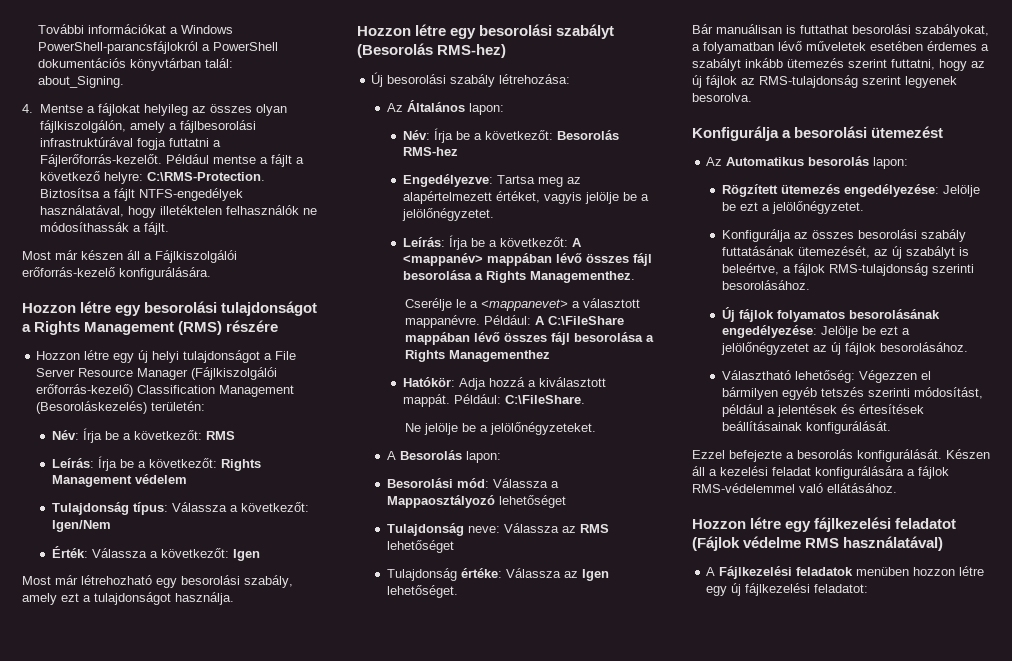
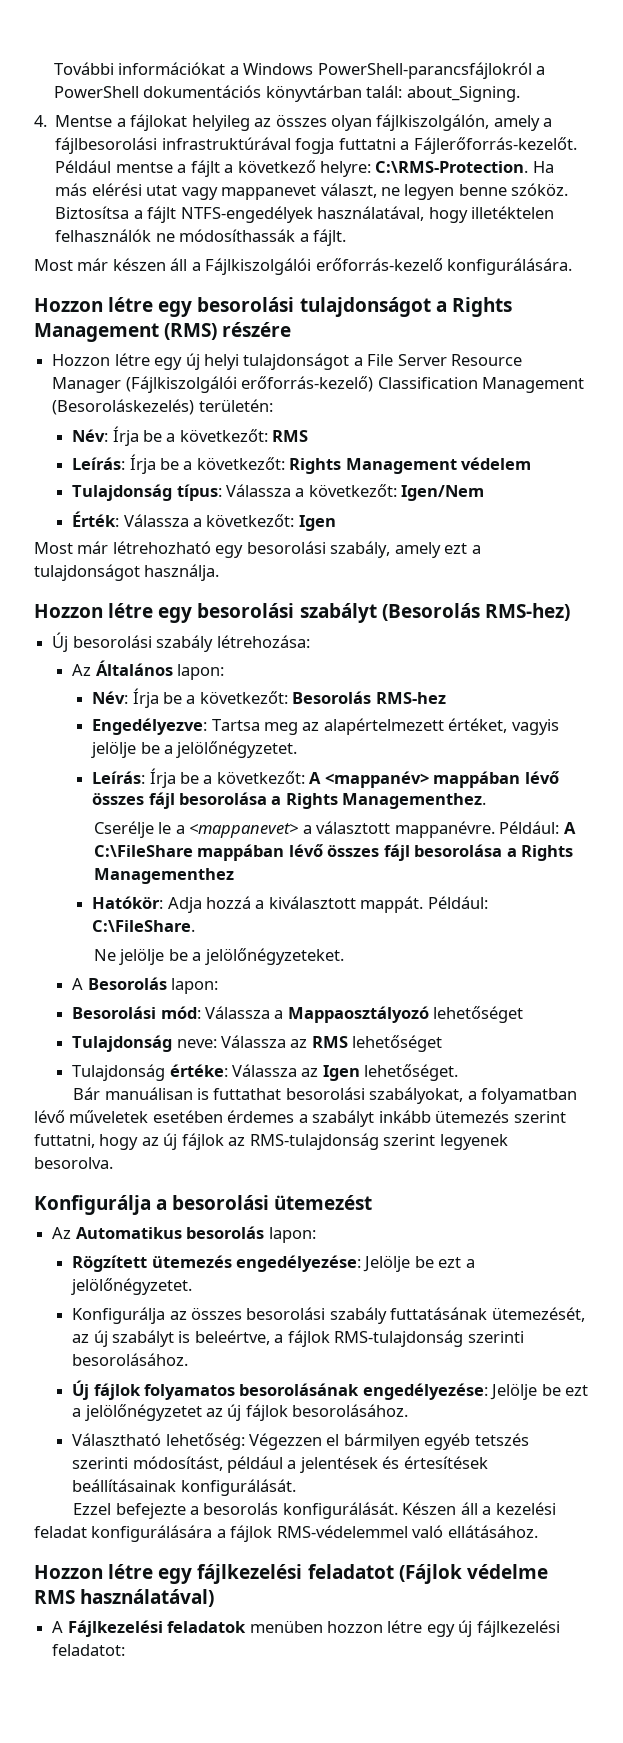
+ Ha más elérési utat vagy mappanevet választ, ne legyen benne szóköz.

